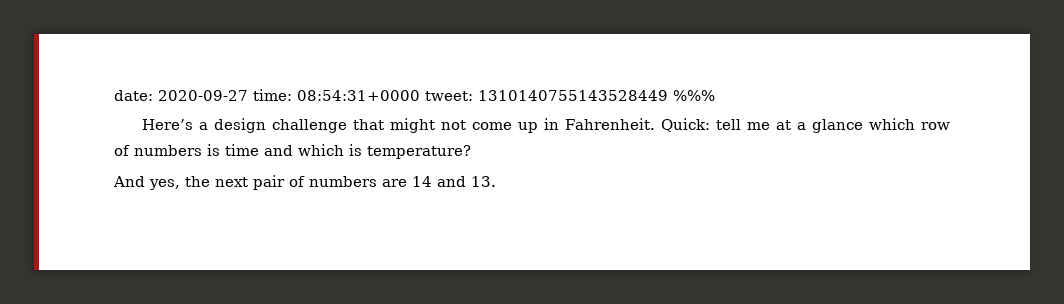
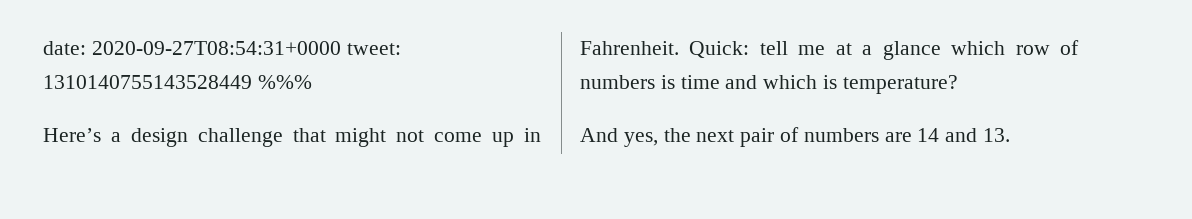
- date: 2020-09-27 time: 08:54:31+0000 tweet: 1310140755143528449 %%%
+ date: 2020-09-27T08:54:31+0000 tweet: 1310140755143528449 %%%

